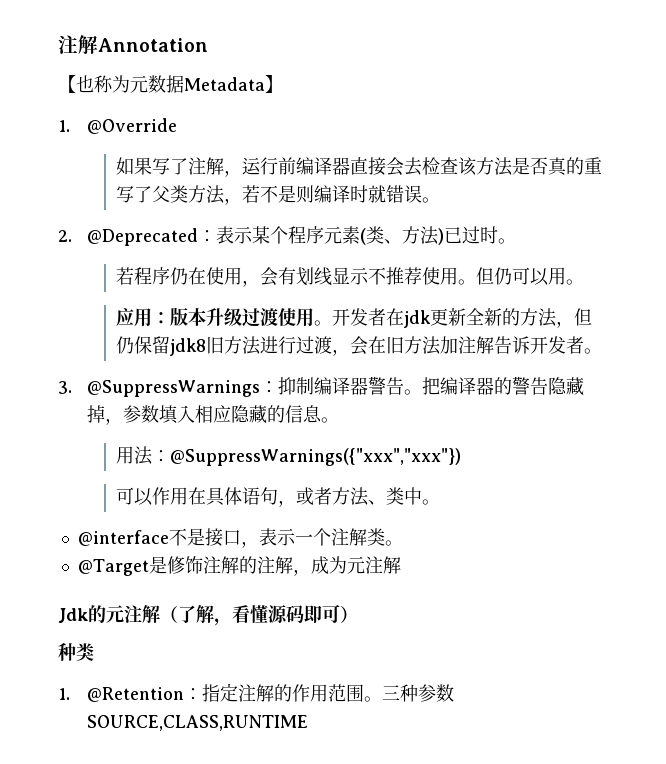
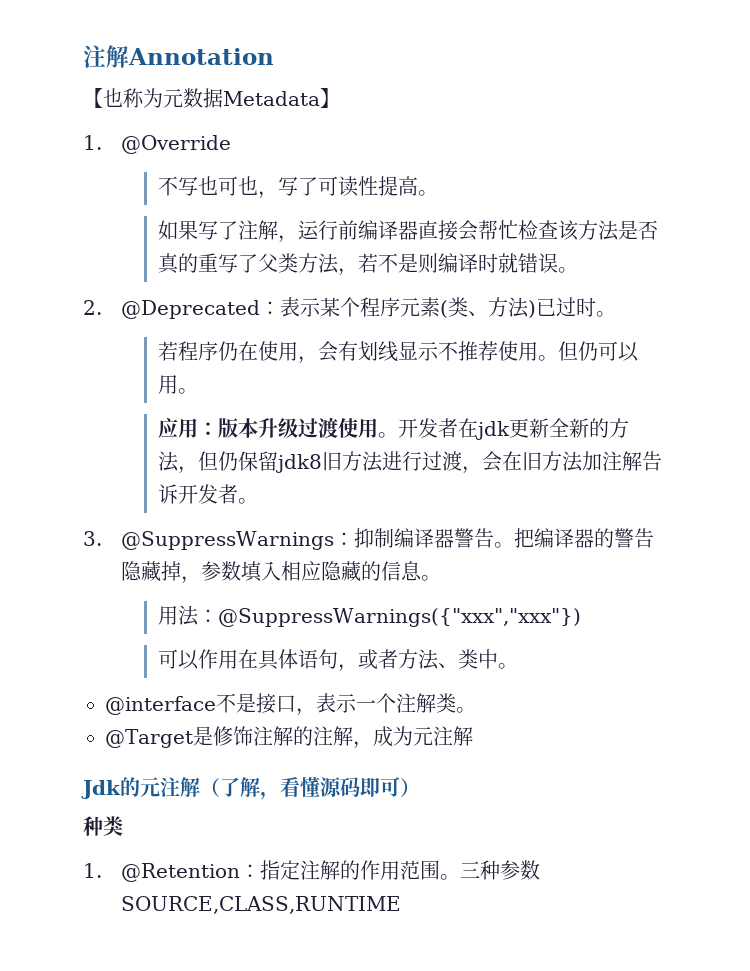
+ 不写也可也，写了可读性提高。
- 如果写了注解，运行前编译器直接会去检查该方法是否真的重写了父类方法，若不是则编译时就错误。
+ 如果写了注解，运行前编译器直接会帮忙检查该方法是否真的重写了父类方法，若不是则编译时就错误。

